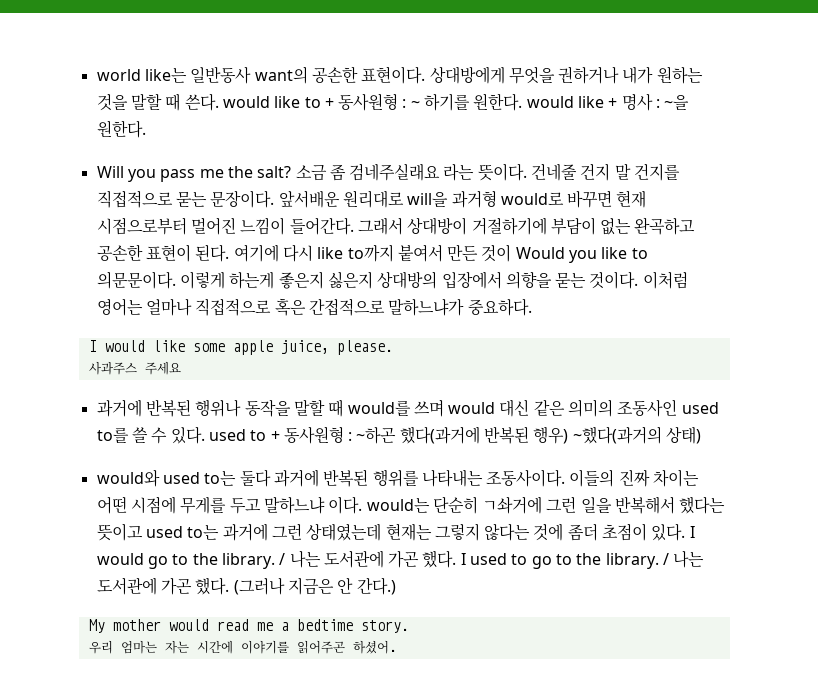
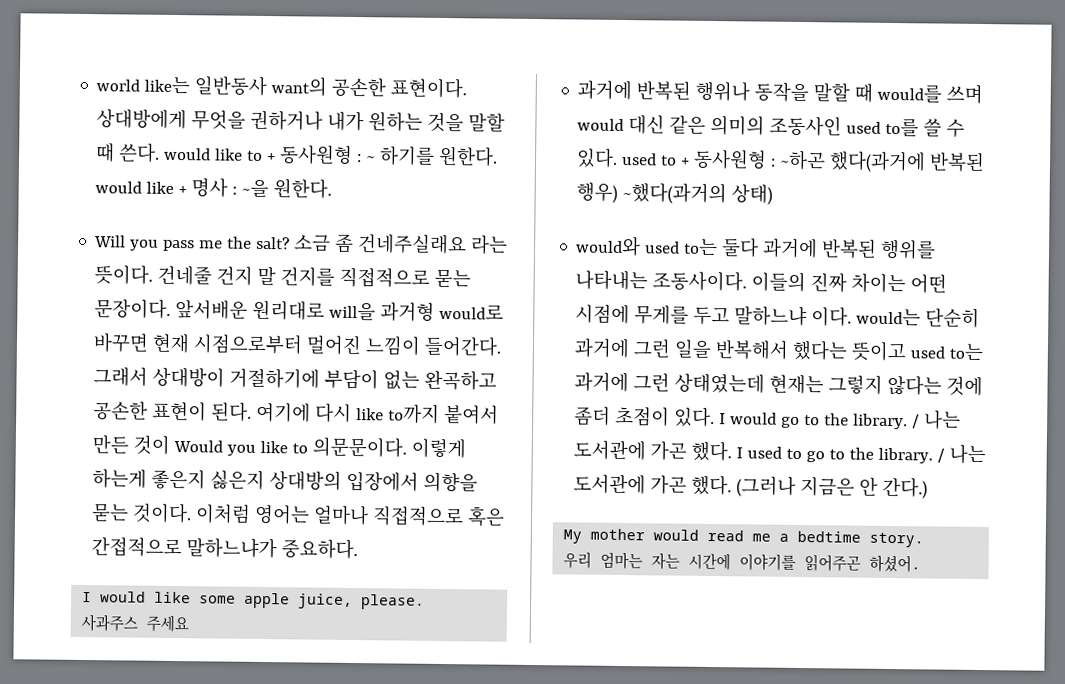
- 소금 좀 검네주실래요 라는 뜻이다.
+ 소금 좀 건네주실래요 라는 뜻이다.
- 이들의 진짜 차이는 어떤 시점에 무게를 두고 말하느냐 이다. would는 단순히 ㄱ솨거에 그런 일을 반복해서 했다는 뜻이고 used to는 과거에 그런 상태였는데 현재는 그렇지 않다는 것에 좀더 초점이 있다.
+ 이들의 진짜 차이는 어떤 시점에 무게를 두고 말하느냐 이다. would는 단순히 과거에 그런 일을 반복해서 했다는 뜻이고 used to는 과거에 그런 상태였는데 현재는 그렇지 않다는 것에 좀더 초점이 있다.

